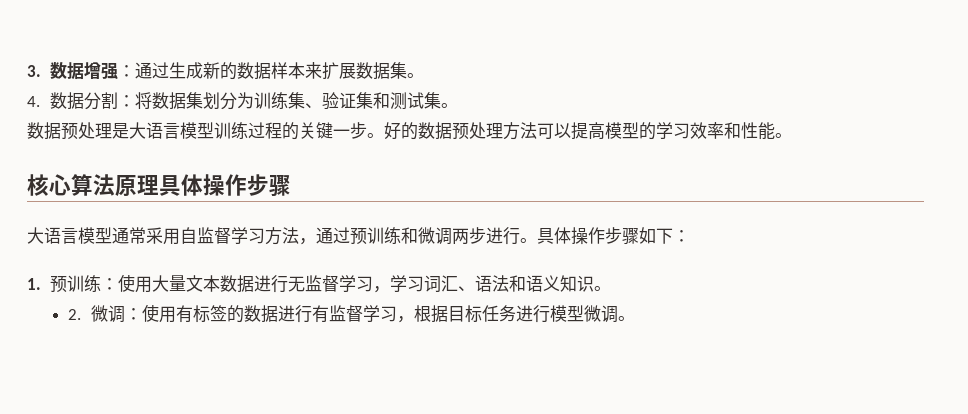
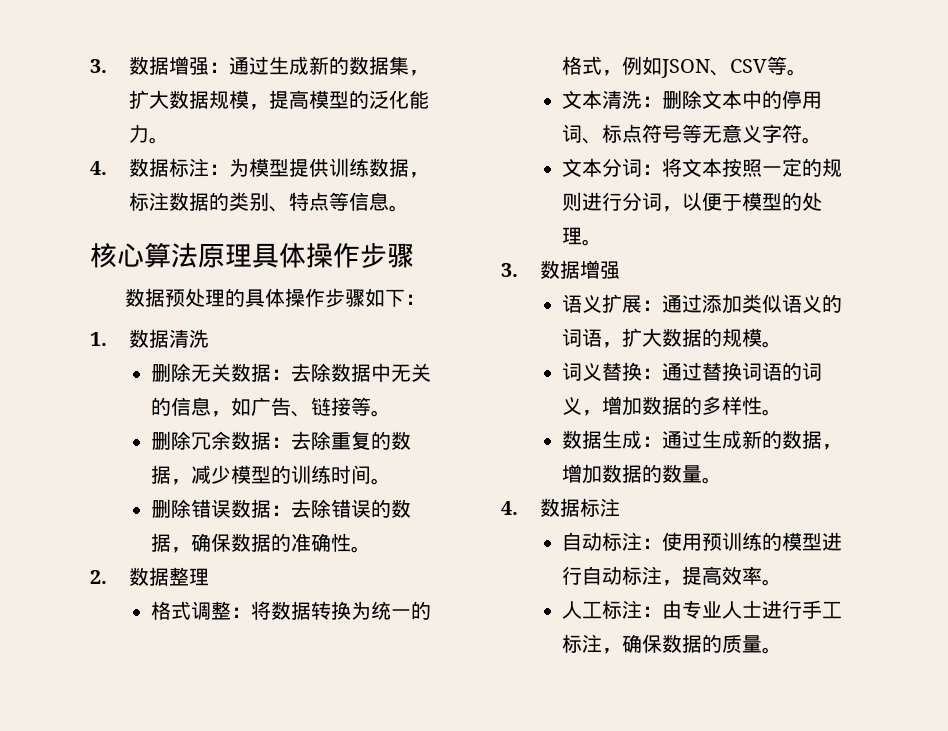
- 3.数据增强：通过生成新的数据样本来扩展数据集。
- 4.数据分割：将数据集划分为训练集、验证集和测试集。
- 数据预处理是大语言模型训练过程的关键一步。好的数据预处理方法可以提高模型的学习效率和性能。
+ 3.数据增强：通过生成新的数据集，扩大数据规模，提高模型的泛化能力。
+ 4.数据标注：为模型提供训练数据，标注数据的类别、特点等信息。
- 大语言模型通常采用自监督学习方法，通过预训练和微调两步进行。具体操作步骤如下：
+ 数据预处理的具体操作步骤如下：
- 1.预训练：使用大量文本数据进行无监督学习，学习词汇、语法和语义知识。
- 2.微调：使用有标签的数据进行有监督学习，根据目标任务进行模型微调。
+ 1.数据清洗
+ 删除无关数据：去除数据中无关的信息，如广告、链接等。
+ 删除冗余数据：去除重复的数据，减少模型的训练时间。
+ 删除错误数据：去除错误的数据，确保数据的准确性。
+ 2.数据整理
+ 格式调整：将数据转换为统一的格式，例如JSON、CSV等。
+ 文本清洗：删除文本中的停用词、标点符号等无意义字符。
+ 文本分词：将文本按照一定的规则进行分词，以便于模型的处理。
+ 3.数据增强
+ 语义扩展：通过添加类似语义的词语，扩大数据的规模。
+ 词义替换：通过替换词语的词义，增加数据的多样性。
+ 数据生成：通过生成新的数据，增加数据的数量。
+ 4.数据标注
+ 自动标注：使用预训练的模型进行自动标注，提高效率。
+ 人工标注：由专业人士进行手工标注，确保数据的质量。

